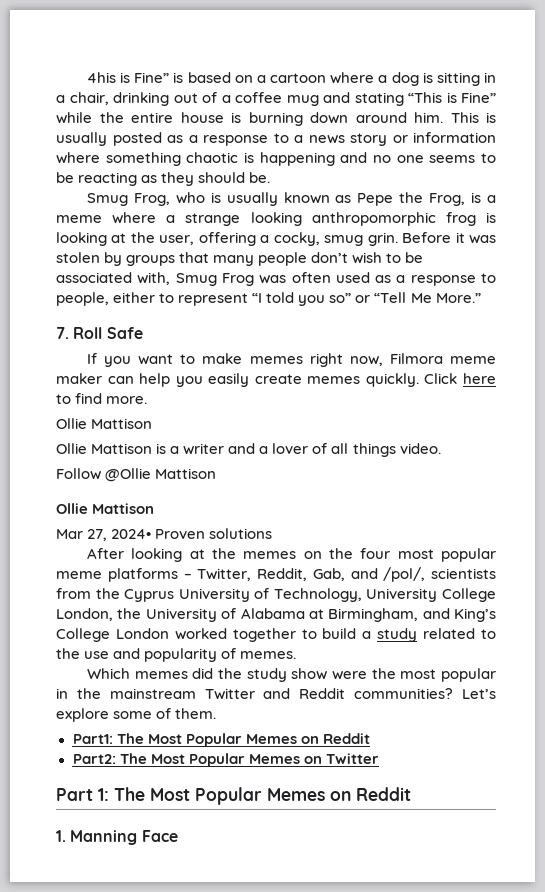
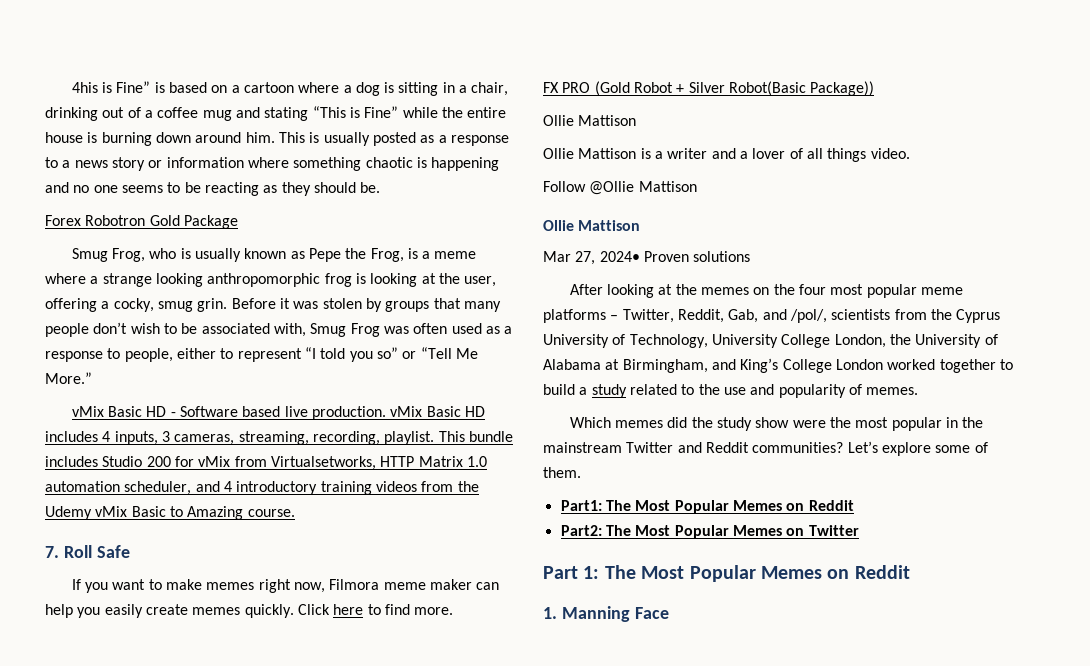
+ Forex Robotron Gold Package
+ vMix Basic HD - Software based live production. vMix Basic HD includes 4 inputs, 3 cameras, streaming, recording, playlist. This bundle includes Studio 200 for vMix from Virtualsetworks, HTTP Matrix 1.0 automation scheduler, and 4 introductory training videos from the Udemy vMix Basic to Amazing course.
+ FX PRO (Gold Robot + Silver Robot(Basic Package))

